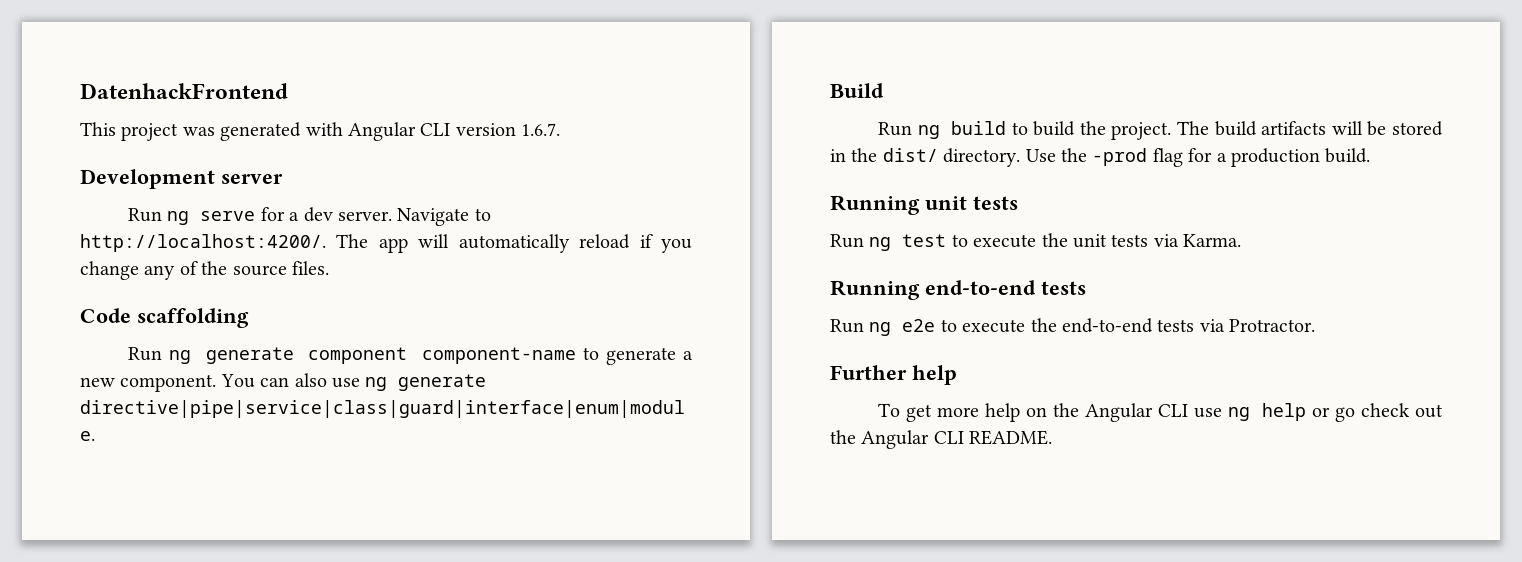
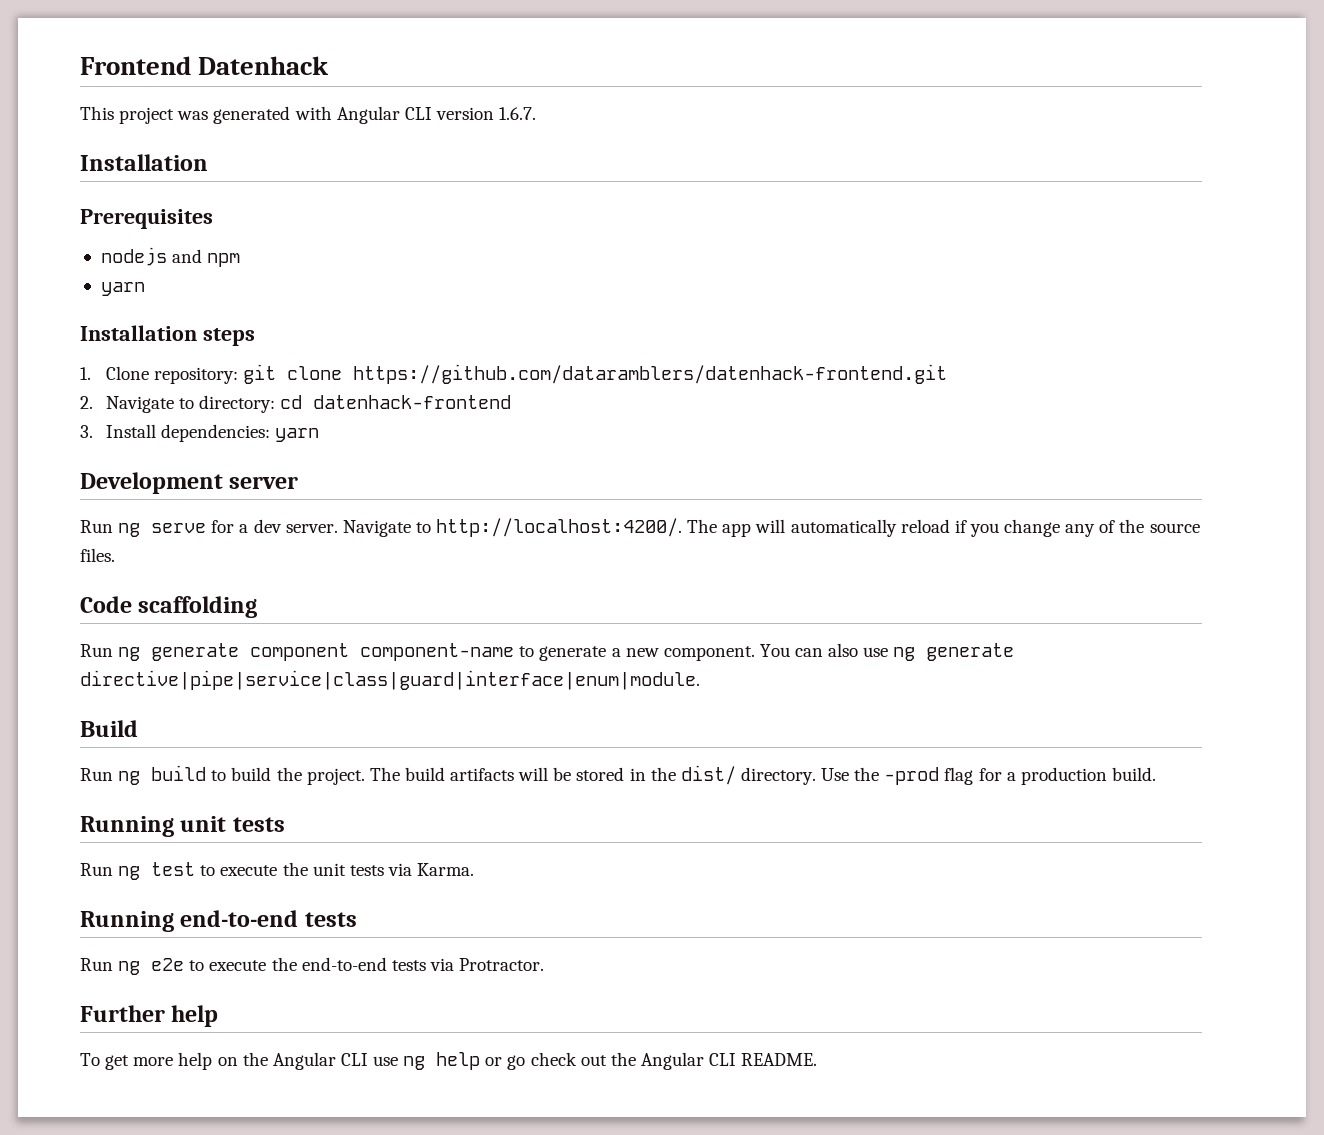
- DatenhackFrontend
+ Frontend Datenhack
  This project was generated with Angular CLI version 1.6.7.
+ Installation
+ Prerequisites
+ nodejs and npm
+ yarn
+ Installation steps
+ 1. Clone repository: git clone https://github.com/dataramblers/datenhack-frontend.git
+ 2. Navigate to directory: cd datenhack-frontend
+ 3. Install dependencies: yarn

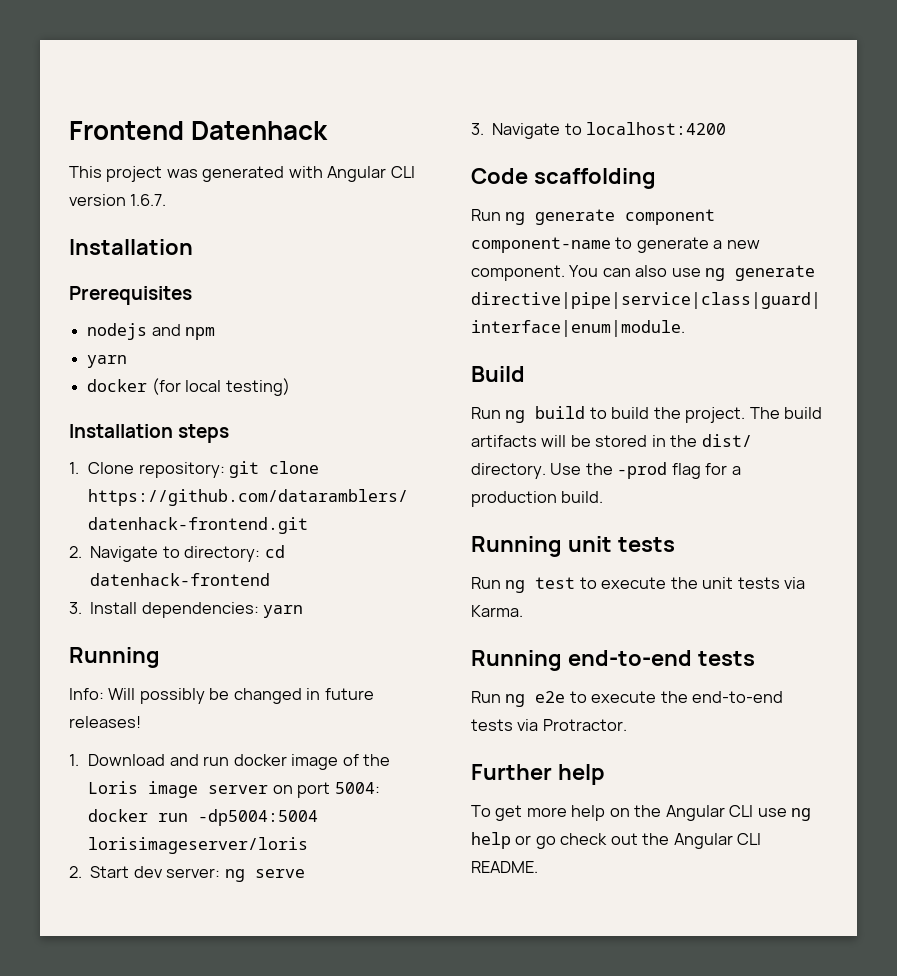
+ docker (for local testing)
  3. Install dependencies: yarn
- Development server
- Run ng serve for a dev server. Navigate to http://localhost:4200/. The app will automatically reload if you change any of the source files.
+ Running
+ Info: Will possibly be changed in future releases!
+ 1. Download and run docker image of the Loris image server on port 5004: docker run -dp5004:5004 lorisimageserver/loris
+ 2. Start dev server: ng serve
+ 3. Navigate to localhost:4200

